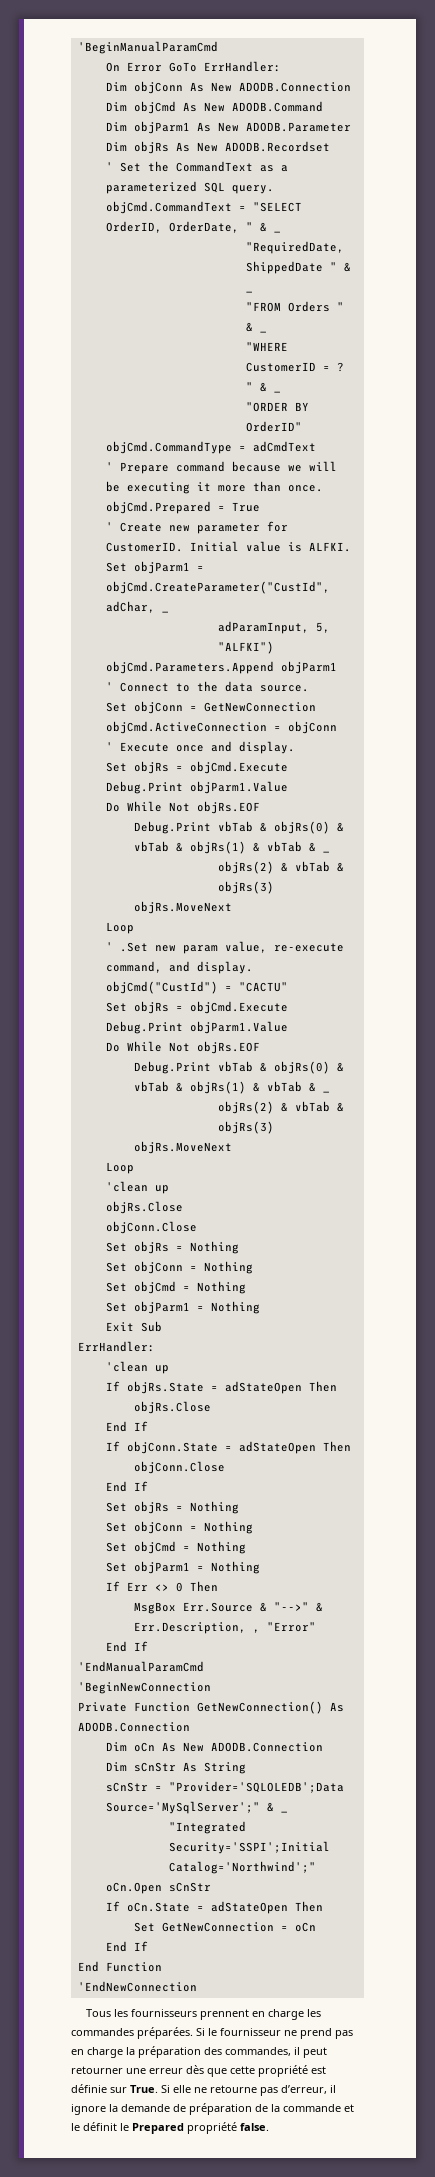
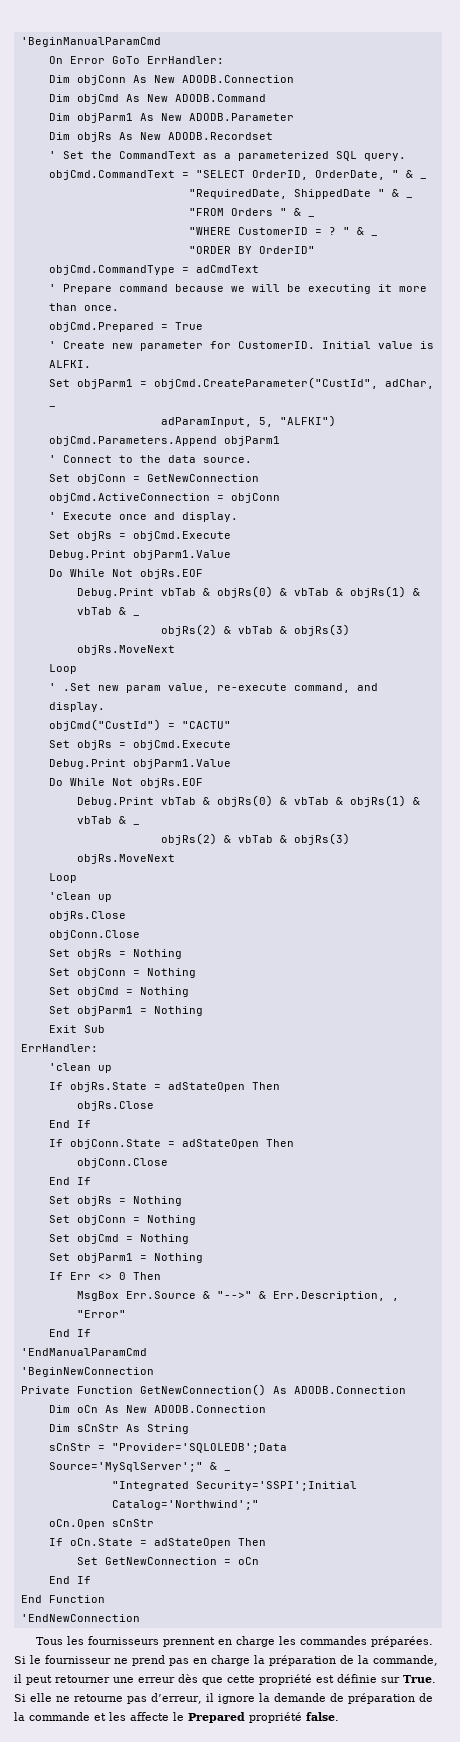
- Si le fournisseur ne prend pas en charge la préparation des commandes, il peut retourner une erreur dès que cette propriété est définie sur True.
+ Si le fournisseur ne prend pas en charge la préparation de la commande, il peut retourner une erreur dès que cette propriété est définie sur True.
- Si elle ne retourne pas d’erreur, il ignore la demande de préparation de la commande et le définit le Prepared propriété false.
+ Si elle ne retourne pas d’erreur, il ignore la demande de préparation de la commande et les affecte le Prepared propriété false.

